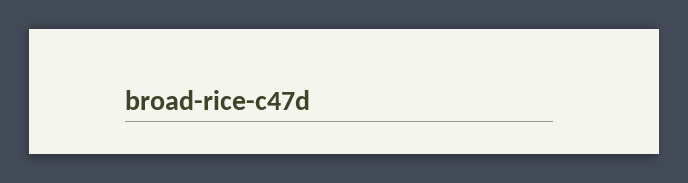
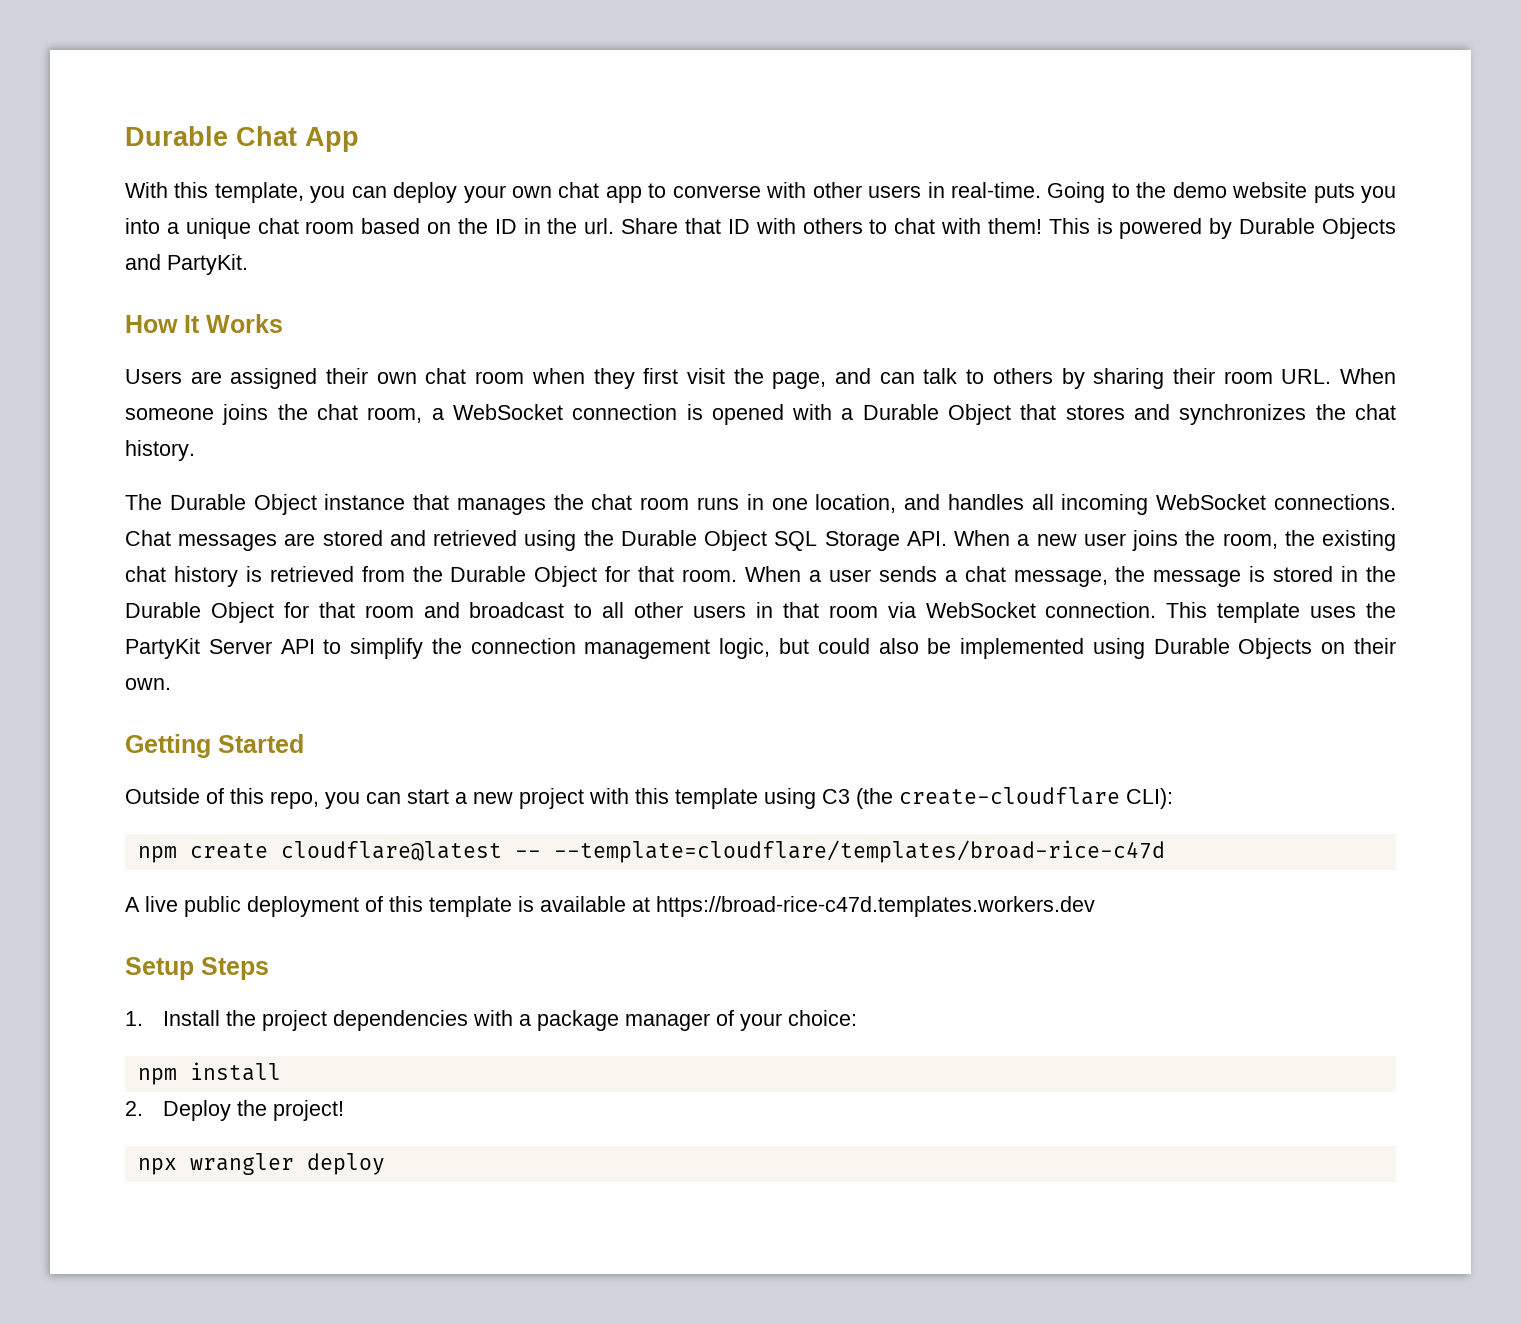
- broad-rice-c47d
+ Durable Chat App
+ With this template, you can deploy your own chat app to converse with other users in real-time. Going to the demo website puts you into a unique chat room based on the ID in the url. Share that ID with others to chat with them! This is powered by Durable Objects and PartyKit.
+ How It Works
+ Users are assigned their own chat room when they first visit the page, and can talk to others by sharing their room URL. When someone joins the chat room, a WebSocket connection is opened with a Durable Object that stores and synchronizes the chat history.
+ The Durable Object instance that manages the chat room runs in one location, and handles all incoming WebSocket connections. Chat messages are stored and retrieved using the Durable Object SQL Storage API. When a new user joins the room, the existing chat history is retrieved from the Durable Object for that room. When a user sends a chat message, the message is stored in the Durable Object for that room and broadcast to all other users in that room via WebSocket connection. This template uses the PartyKit Server API to simplify the connection management logic, but could also be implemented using Durable Objects on their own.
+ Getting Started
+ Outside of this repo, you can start a new project with this template using C3 (the create-cloudflare CLI):
+ npm create cloudflare@latest -- --template=cloudflare/templates/broad-rice-c47d
+ A live public deployment of this template is available at https://broad-rice-c47d.templates.workers.dev
+ Setup Steps
+ 1. Install the project dependencies with a package manager of your choice:
+ npm install
+ 2. Deploy the project!
+ npx wrangler deploy

